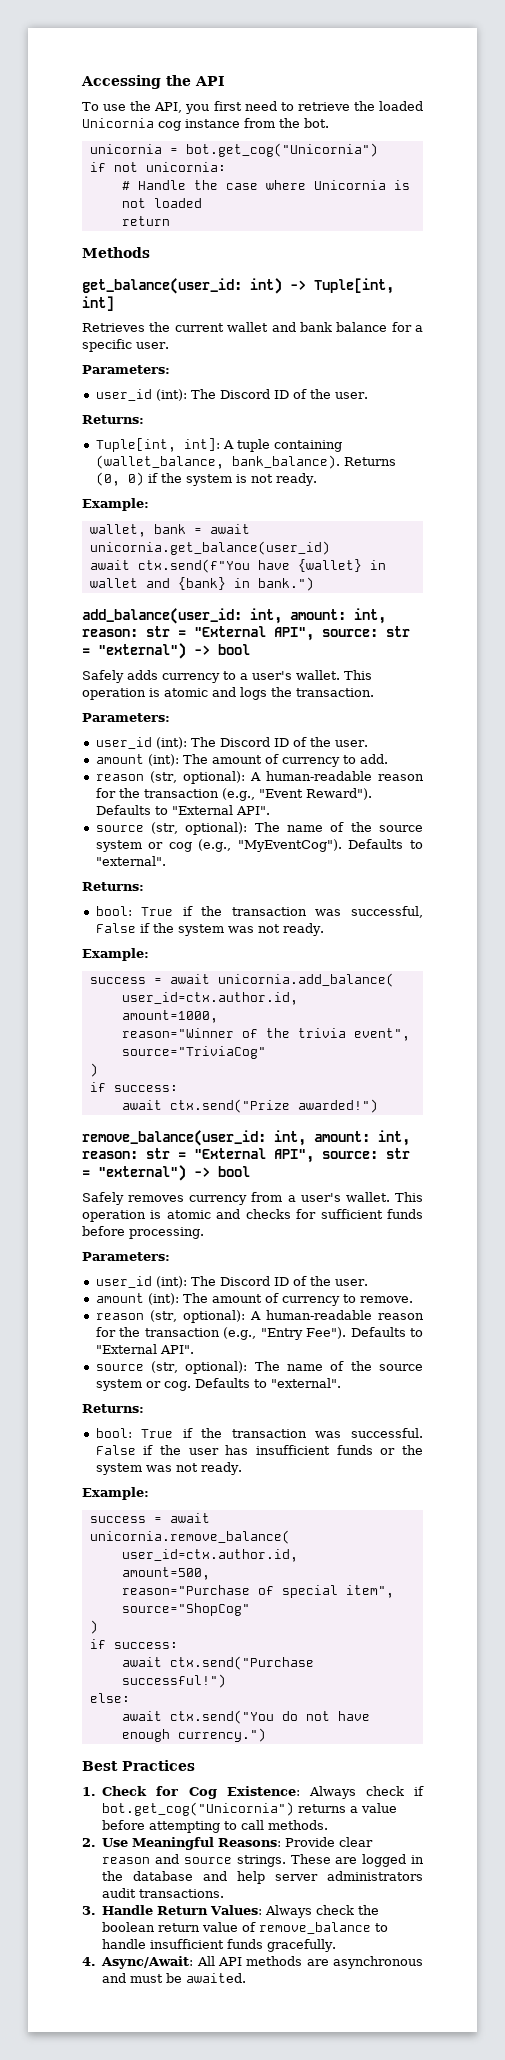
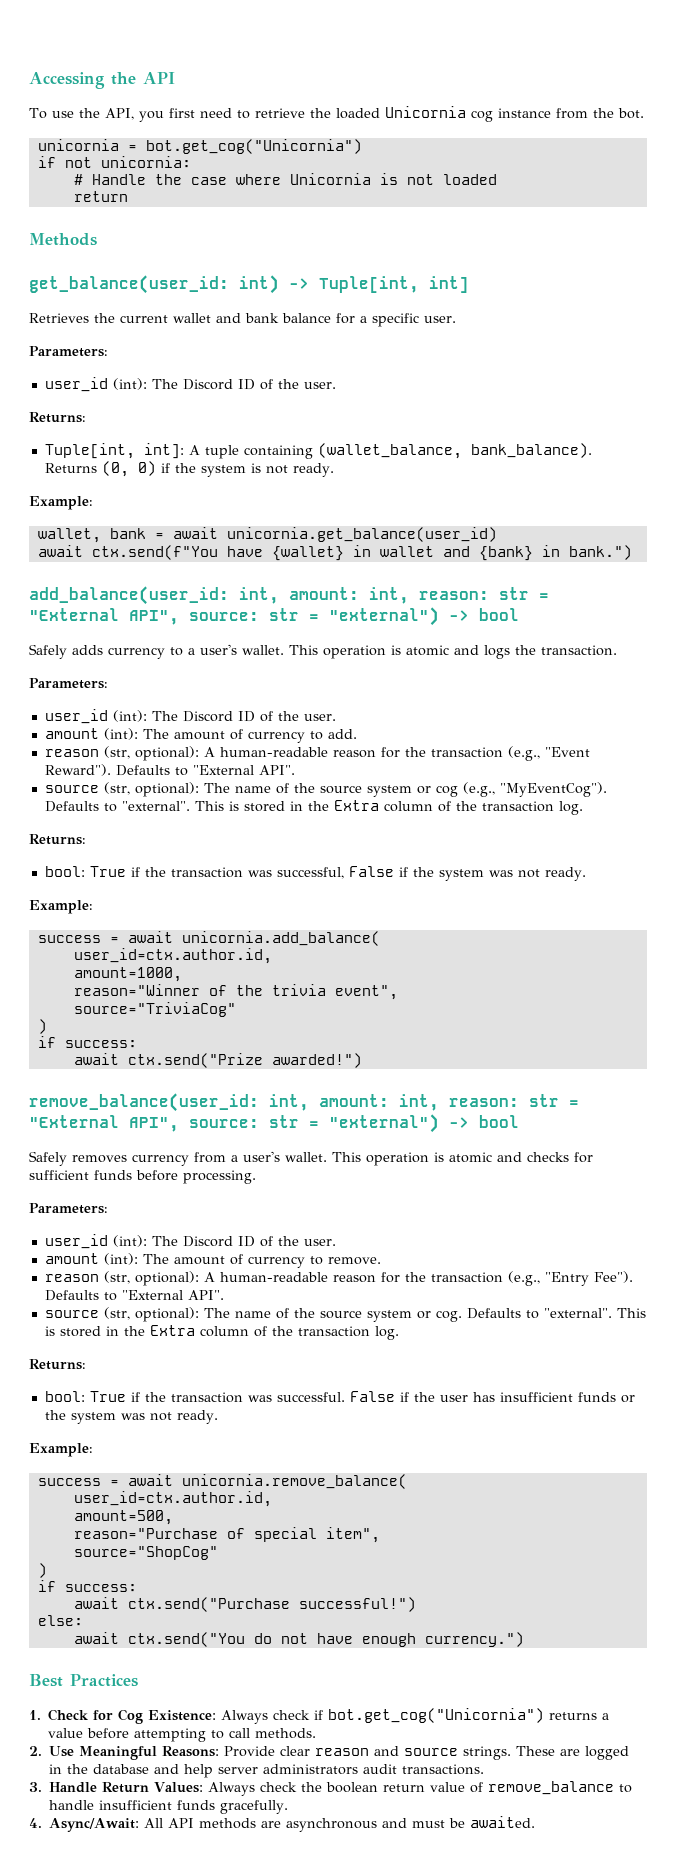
- source (str, optional): The name of the source system or cog (e.g., "MyEventCog"). Defaults to "external".
+ source (str, optional): The name of the source system or cog (e.g., "MyEventCog"). Defaults to "external". This is stored in the Extra column of the transaction log.
- source (str, optional): The name of the source system or cog. Defaults to "external".
+ source (str, optional): The name of the source system or cog. Defaults to "external". This is stored in the Extra column of the transaction log.

